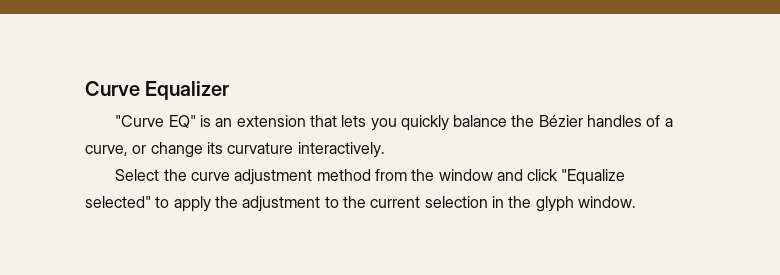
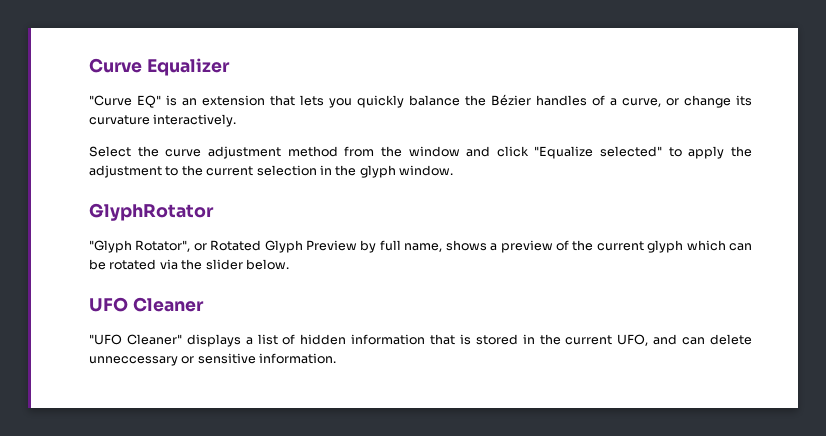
+ GlyphRotator
+ "Glyph Rotator", or Rotated Glyph Preview by full name, shows a preview of the current glyph which can be rotated via the slider below.
+ UFO Cleaner
+ "UFO Cleaner" displays a list of hidden information that is stored in the current UFO, and can delete unneccessary or sensitive information.

